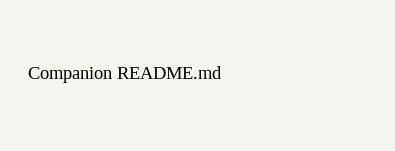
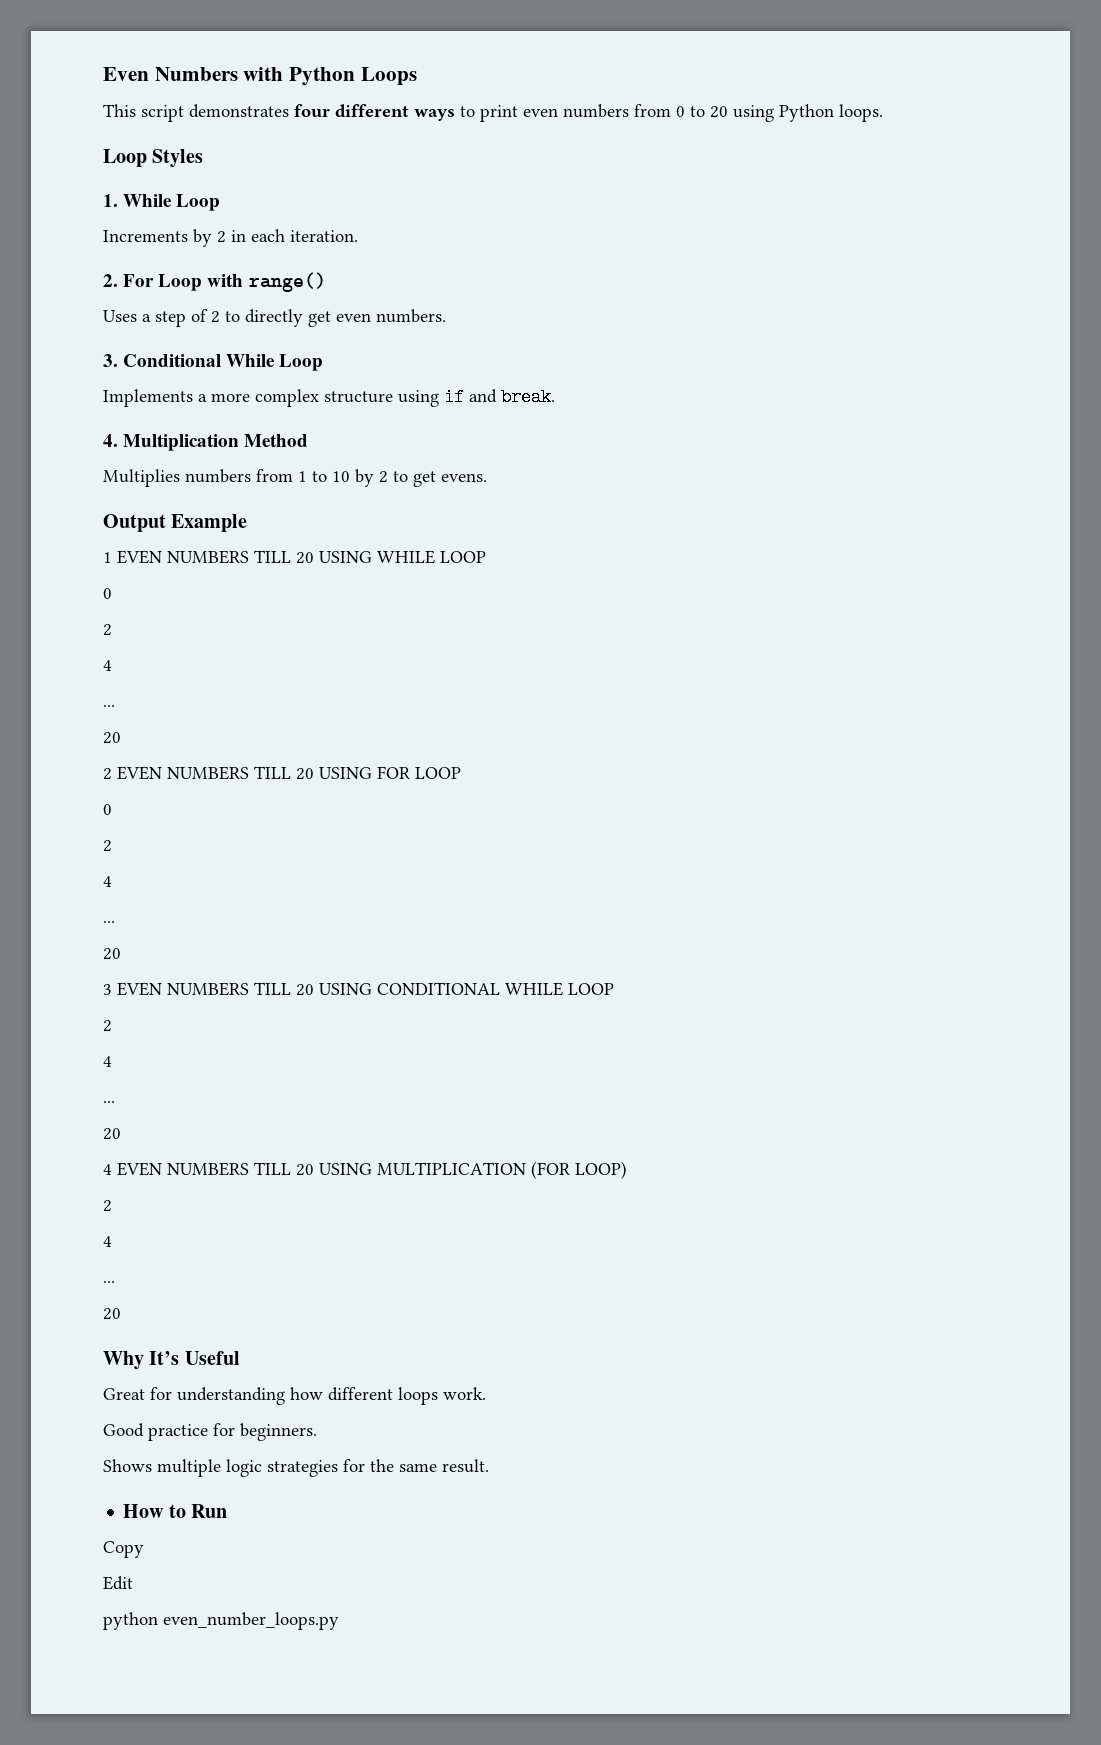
- Companion README.md
+ Even Numbers with Python Loops
+ This script demonstrates four different ways to print even numbers from 0 to 20 using Python loops.
+ Loop Styles
+ 1. While Loop
+ Increments by 2 in each iteration.
+ 2. For Loop with range()
+ Uses a step of 2 to directly get even numbers.
+ 3. Conditional While Loop
+ Implements a more complex structure using if and break.
+ 4. Multiplication Method
+ Multiplies numbers from 1 to 10 by 2 to get evens.
+ Output Example
+ 1 EVEN NUMBERS TILL 20 USING WHILE LOOP
+ 0
+ 2
+ 4
+ ...
+ 20
+ 2 EVEN NUMBERS TILL 20 USING FOR LOOP
+ 0
+ 2
+ 4
+ ...
+ 20
+ 3 EVEN NUMBERS TILL 20 USING CONDITIONAL WHILE LOOP
+ 2
+ 4
+ ...
+ 20
+ 4 EVEN NUMBERS TILL 20 USING MULTIPLICATION (FOR LOOP)
+ 2
+ 4
+ ...
+ 20
+ Why It’s Useful
+ Great for understanding how different loops work.
+ Good practice for beginners.
+ Shows multiple logic strategies for the same result.
+ How to Run
+ Copy
+ Edit
+ python even_number_loops.py

